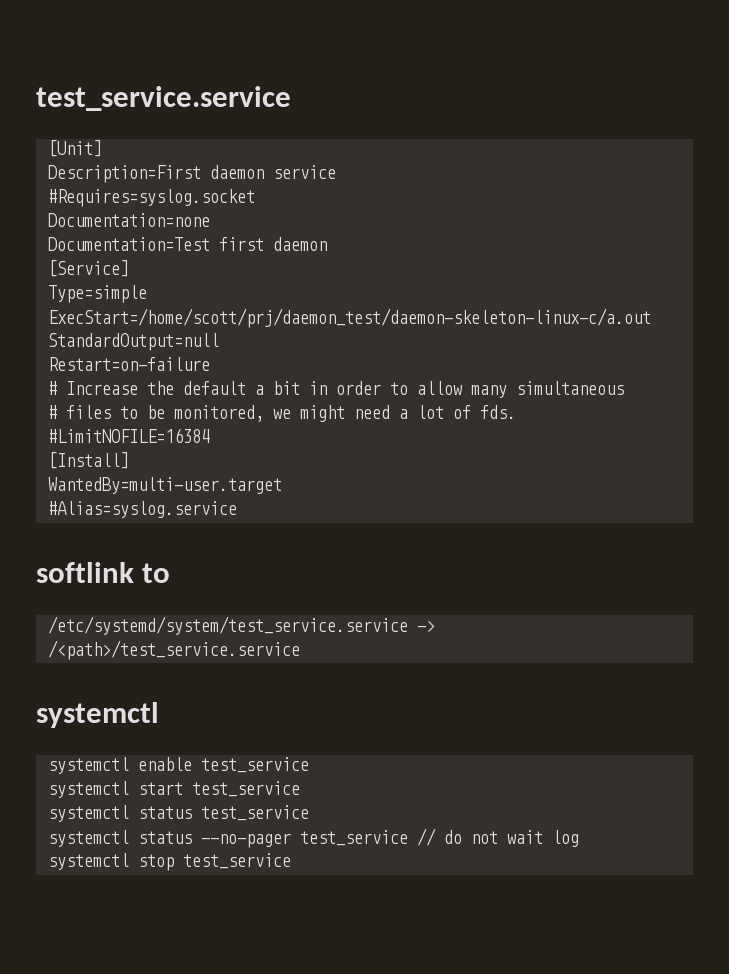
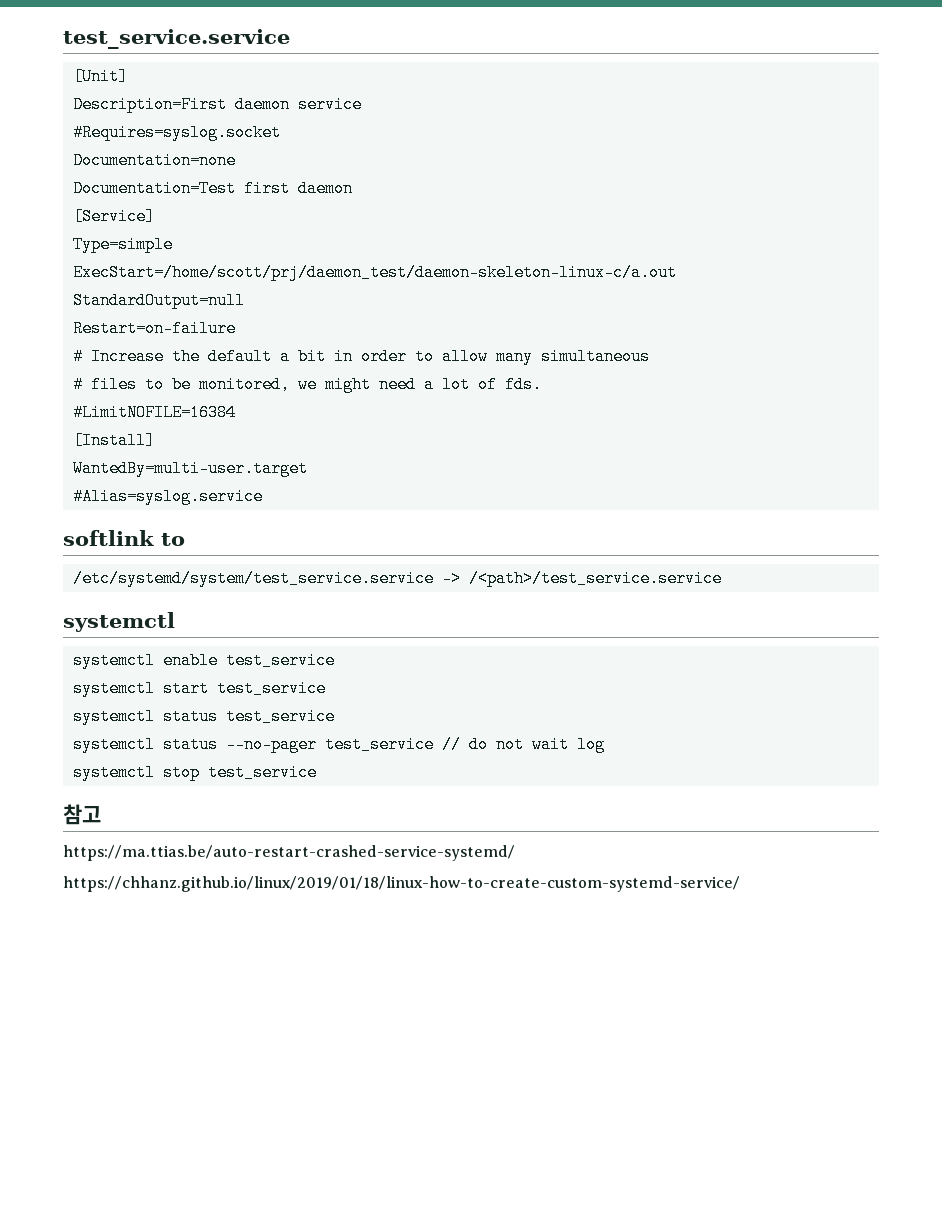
+ 참고
+ https://ma.ttias.be/auto-restart-crashed-service-systemd/
+ https://chhanz.github.io/linux/2019/01/18/linux-how-to-create-custom-systemd-service/

